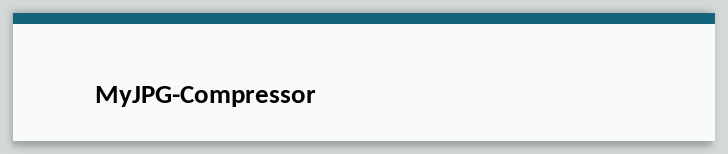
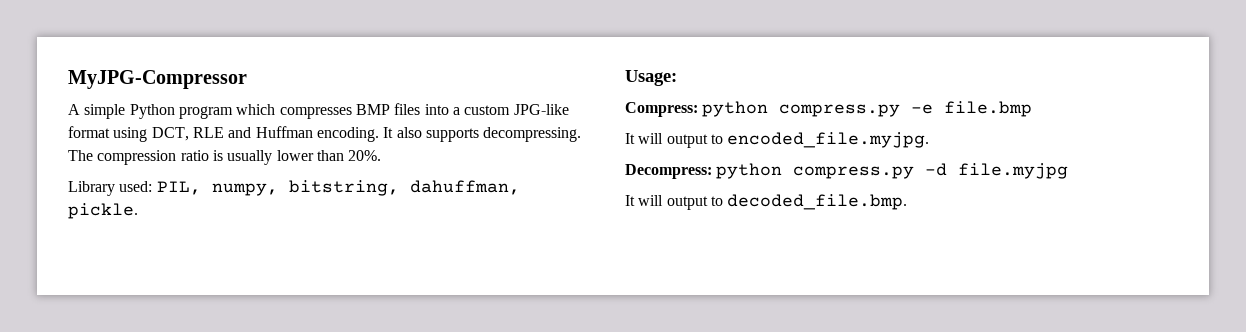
+ A simple Python program which compresses BMP files into a custom JPG-like format using DCT, RLE and Huffman encoding. It also supports decompressing. The compression ratio is usually lower than 20%.
+ Library used: PIL, numpy, bitstring, dahuffman, pickle.
+ Usage:
+ Compress: python compress.py -e file.bmp
+ It will output to encoded_file.myjpg.
+ Decompress: python compress.py -d file.myjpg
+ It will output to decoded_file.bmp.

